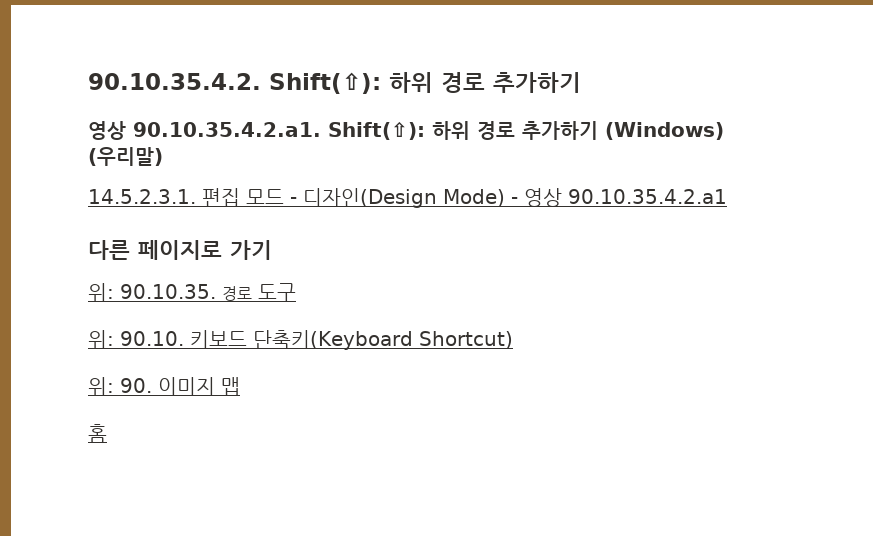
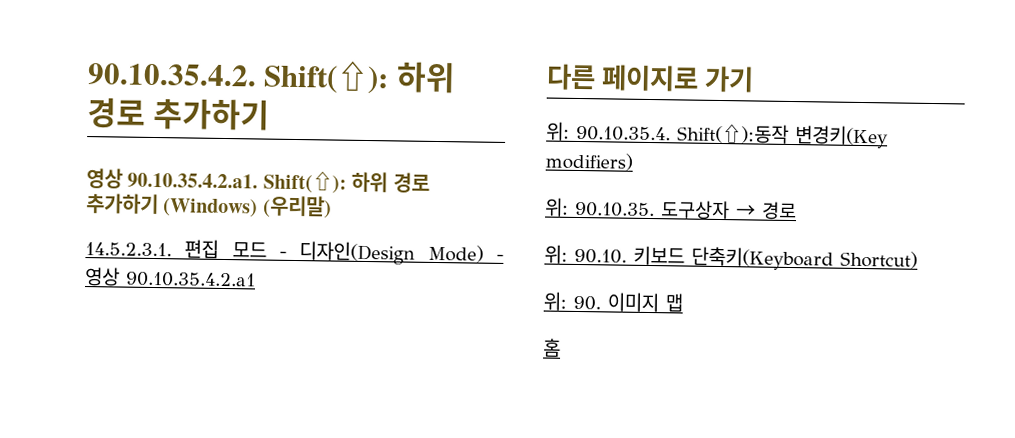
+ 위: 90.10.35.4. Shift(⇧):동작 변경키(Key modifiers)
- 위: 90.10.35. 경로 도구
+ 위: 90.10.35. 도구상자 → 경로

